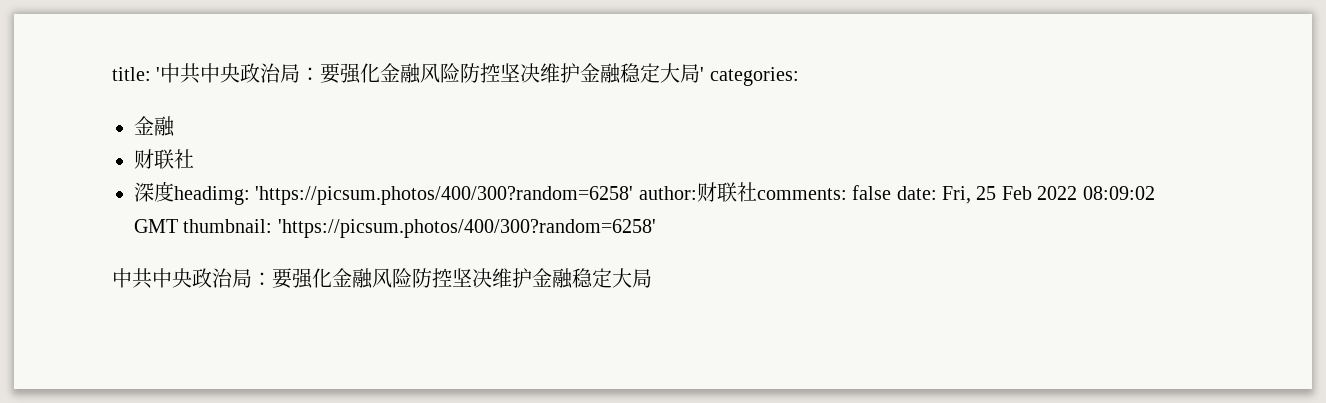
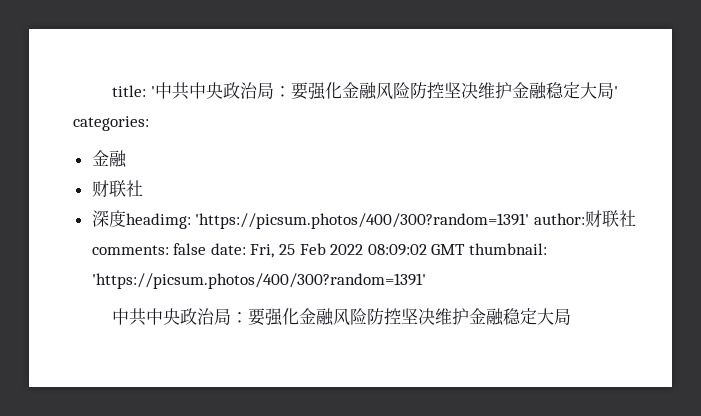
- 深度headimg: 'https://picsum.photos/400/300?random=6258' author:财联社comments: false date: Fri, 25 Feb 2022 08:09:02 GMT thumbnail: 'https://picsum.photos/400/300?random=6258'
+ 深度headimg: 'https://picsum.photos/400/300?random=1391' author:财联社comments: false date: Fri, 25 Feb 2022 08:09:02 GMT thumbnail: 'https://picsum.photos/400/300?random=1391'

